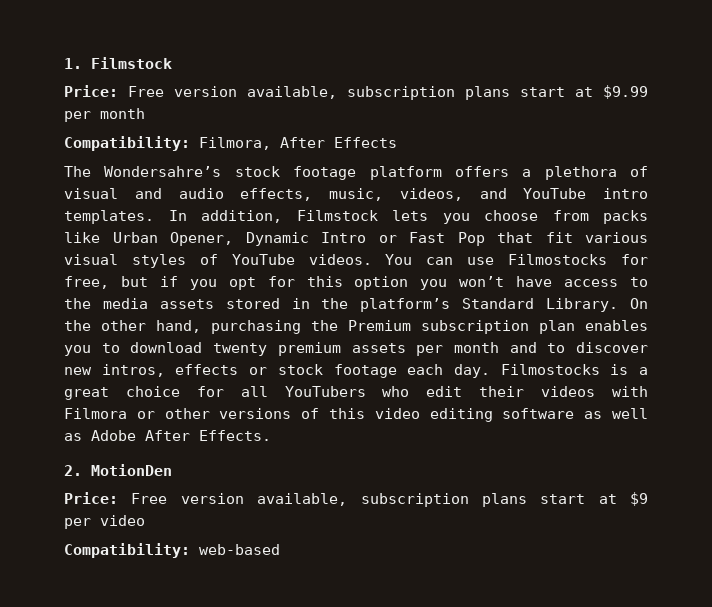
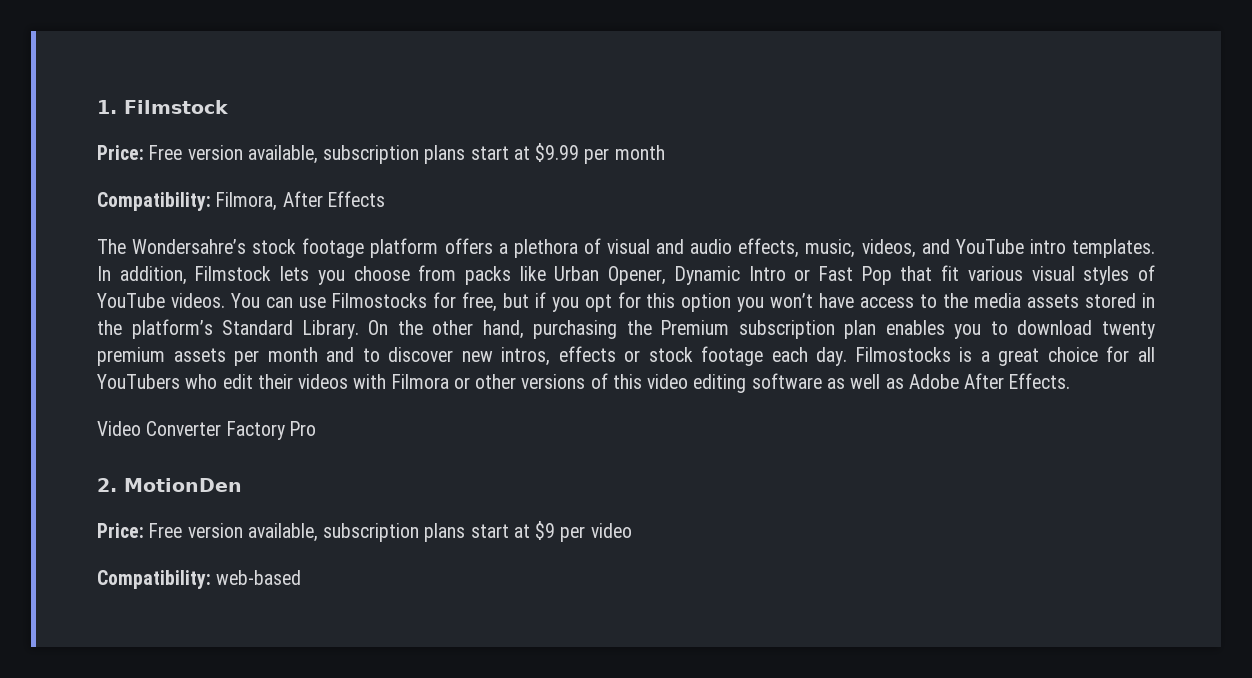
+ Video Converter Factory Pro

